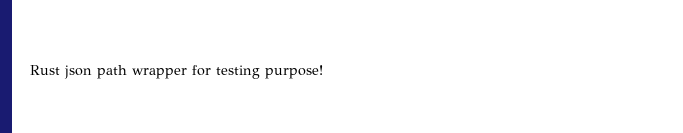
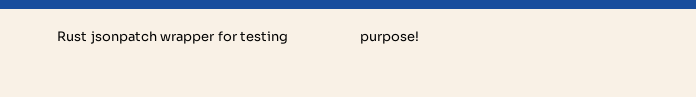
- Rust json path wrapper for testing purpose!
+ Rust jsonpatch wrapper for testing purpose!

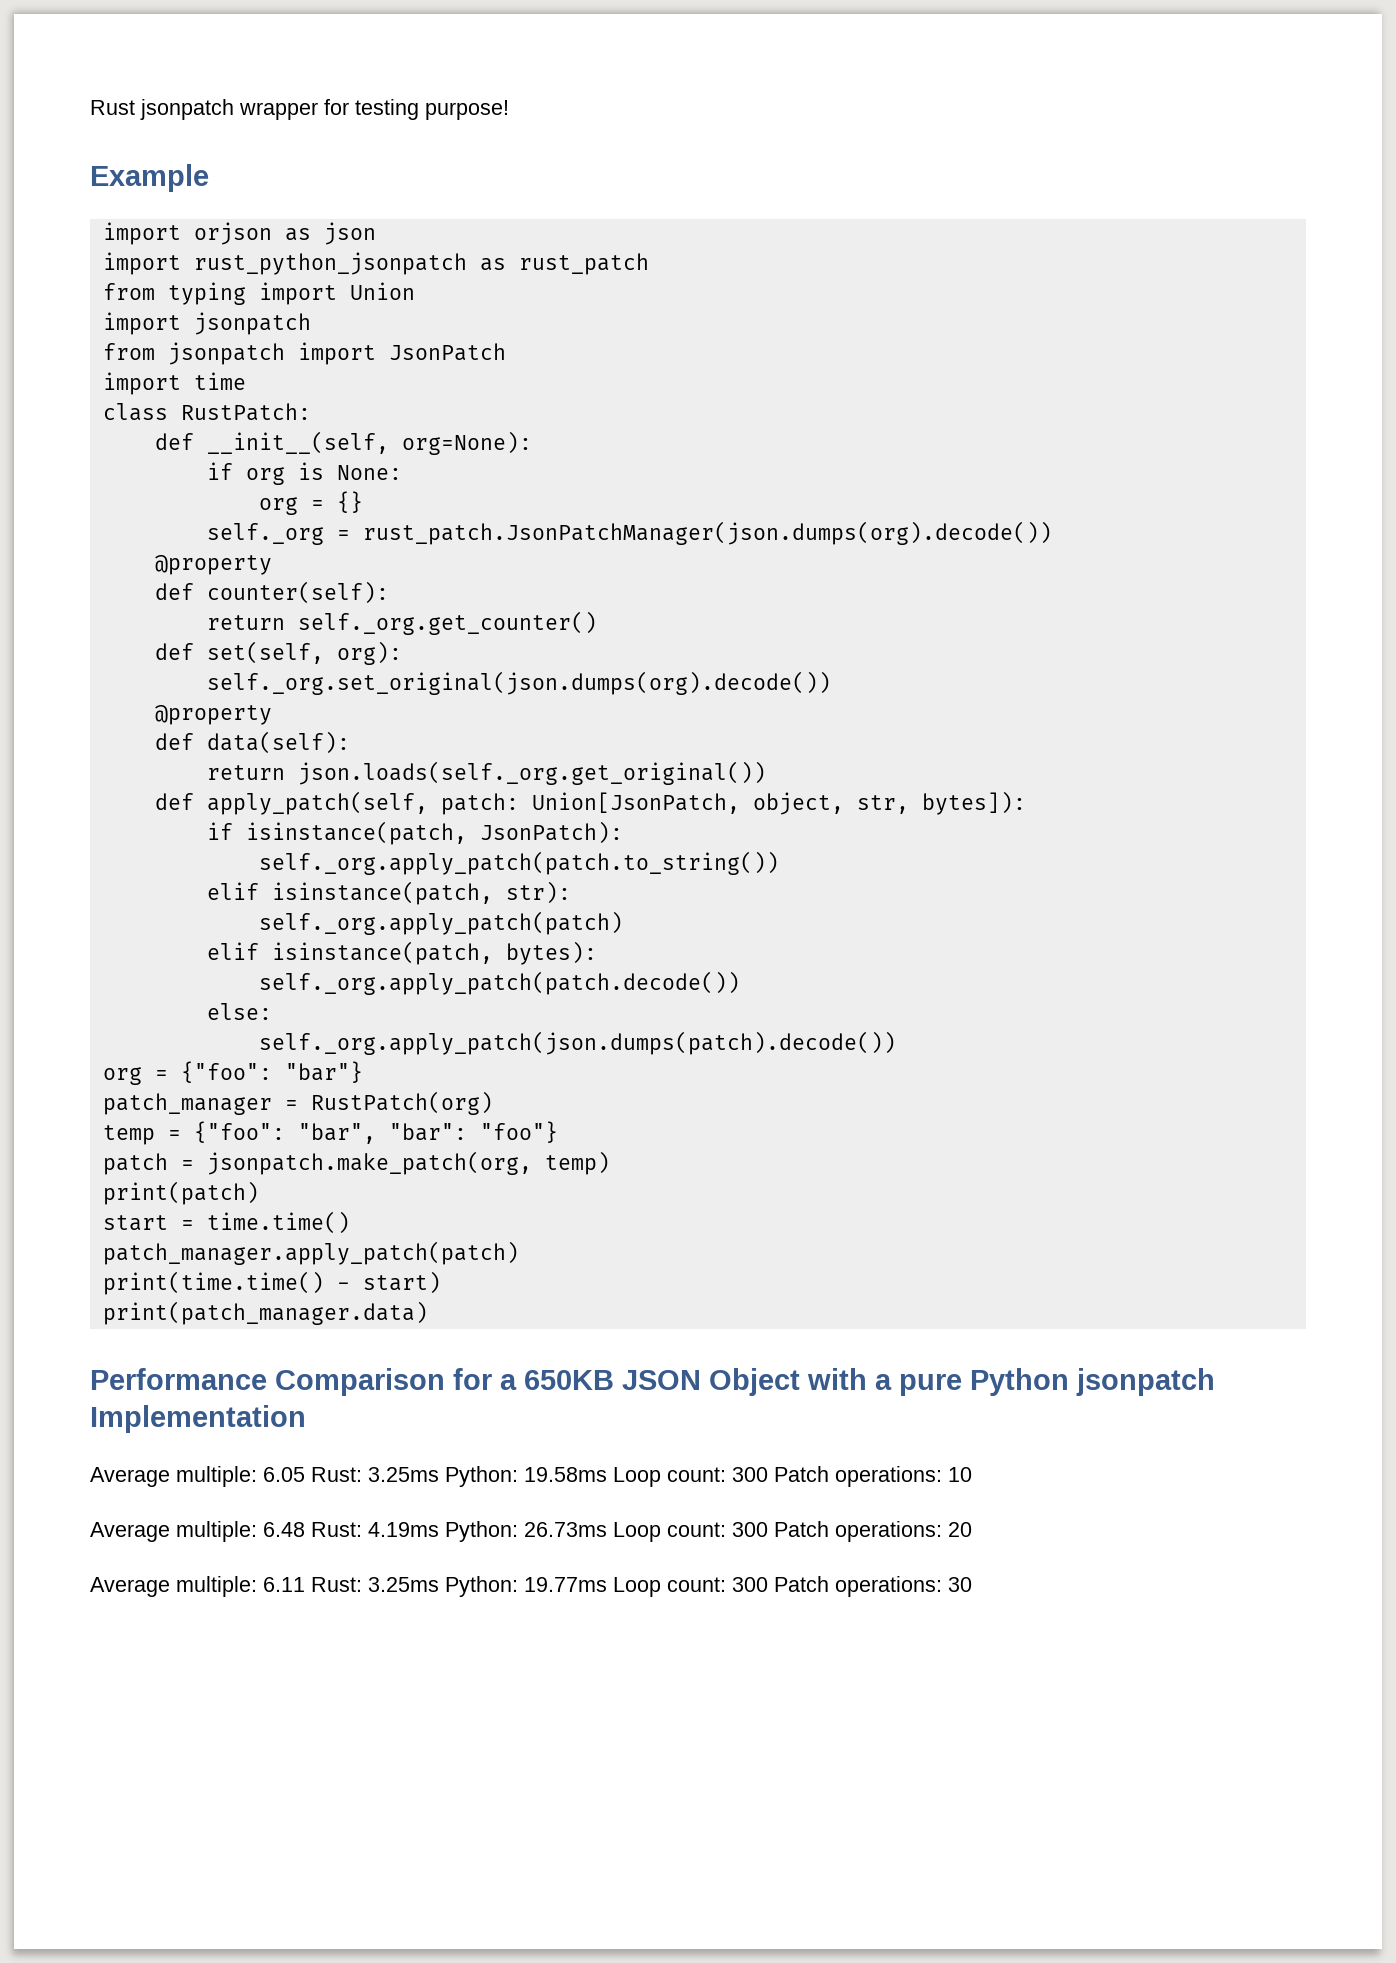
+ Example
+ import orjson as json
+ import rust_python_jsonpatch as rust_patch
+ from typing import Union
+ import jsonpatch
+ from jsonpatch import JsonPatch
+ import time
+ class RustPatch:
+ def __init__(self, org=None):
+ if org is None:
+ org = {}
+ self._org = rust_patch.JsonPatchManager(json.dumps(org).decode())
+ @property
+ def counter(self):
+ return self._org.get_counter()
+ def set(self, org):
+ self._org.set_original(json.dumps(org).decode())
+ @property
+ def data(self):
+ return json.loads(self._org.get_original())
+ def apply_patch(self, patch: Union[JsonPatch, object, str, bytes]):
+ if isinstance(patch, JsonPatch):
+ self._org.apply_patch(patch.to_string())
+ elif isinstance(patch, str):
+ self._org.apply_patch(patch)
+ elif isinstance(patch, bytes):
+ self._org.apply_patch(patch.decode())
+ else:
+ self._org.apply_patch(json.dumps(patch).decode())
+ org = {"foo": "bar"}
+ patch_manager = RustPatch(org)
+ temp = {"foo": "bar", "bar": "foo"}
+ patch = jsonpatch.make_patch(org, temp)
+ print(patch)
+ start = time.time()
+ patch_manager.apply_patch(patch)
+ print(time.time() - start)
+ print(patch_manager.data)
+ Performance Comparison for a 650KB JSON Object with a pure Python jsonpatch Implementation
+ Average multiple: 6.05 Rust: 3.25ms Python: 19.58ms Loop count: 300 Patch operations: 10
+ Average multiple: 6.48 Rust: 4.19ms Python: 26.73ms Loop count: 300 Patch operations: 20
+ Average multiple: 6.11 Rust: 3.25ms Python: 19.77ms Loop count: 300 Patch operations: 30

